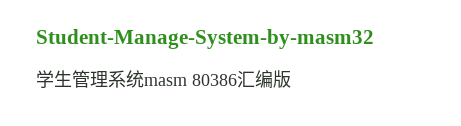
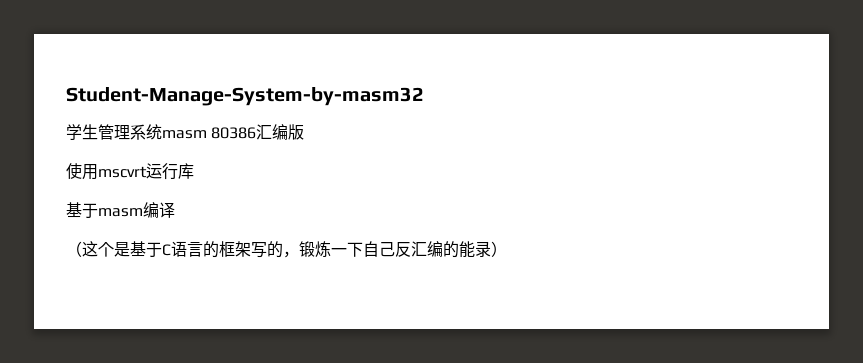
+ 使用mscvrt运行库
+ 基于masm编译
+ （这个是基于C语言的框架写的，锻炼一下自己反汇编的能录）

